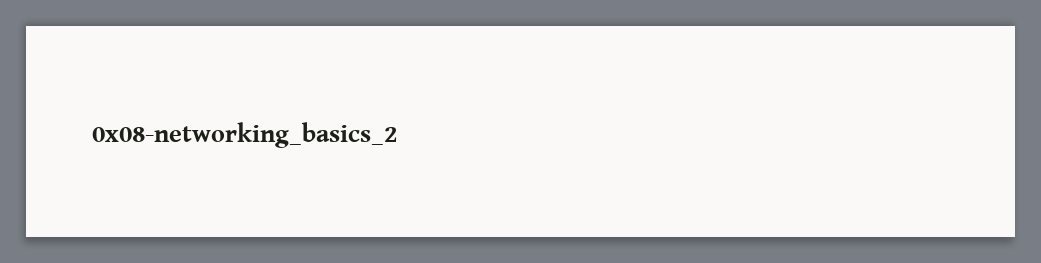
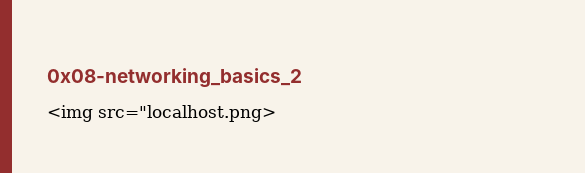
+ <img src="localhost.png>

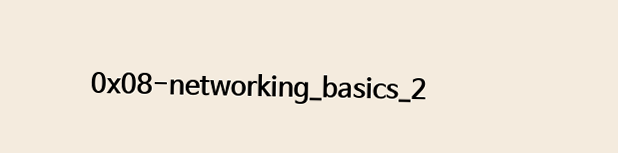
- <img src="localhost.png>

